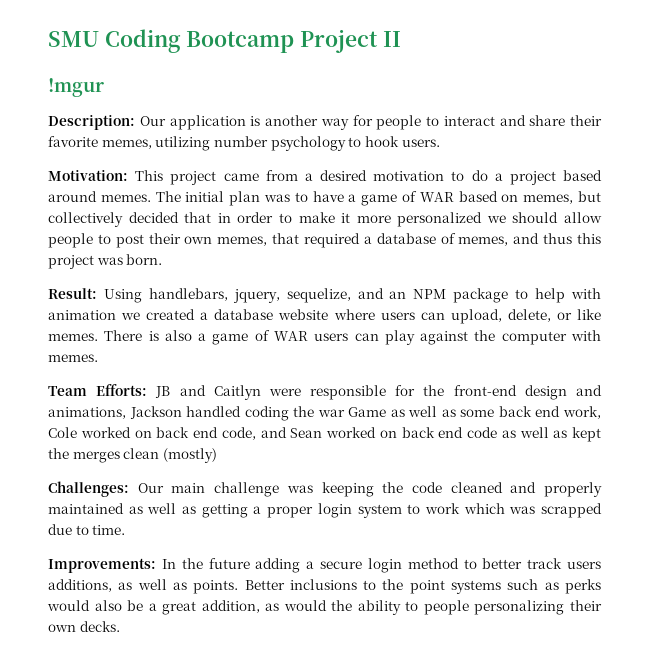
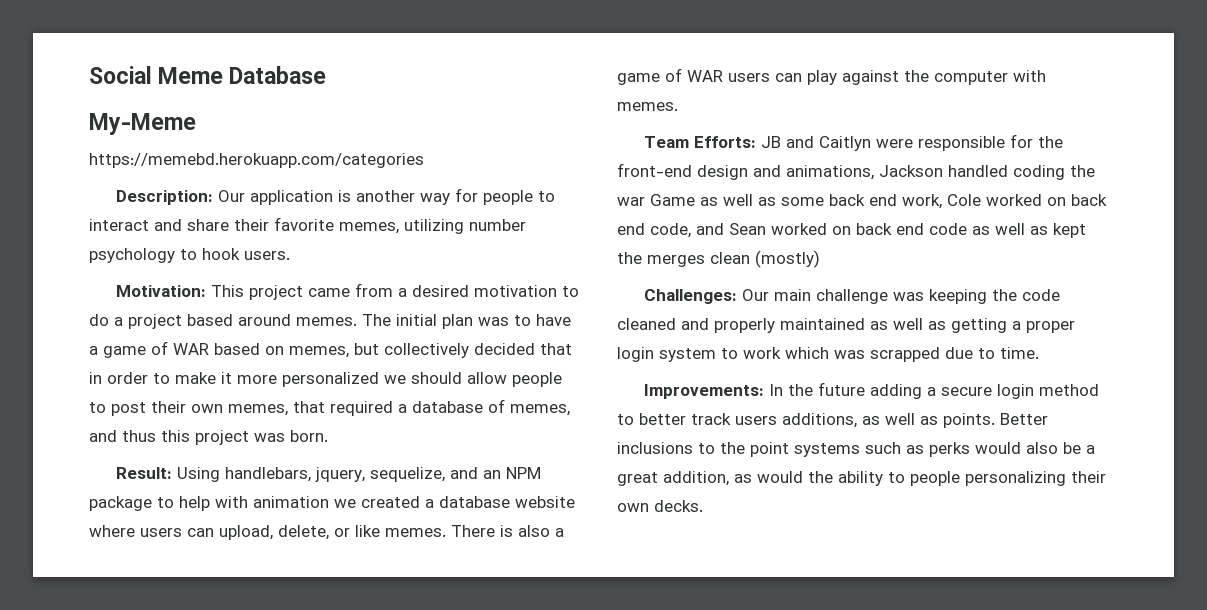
- SMU Coding Bootcamp Project II
- !mgur
+ Social Meme Database
+ My-Meme
+ https://memebd.herokuapp.com/categories

